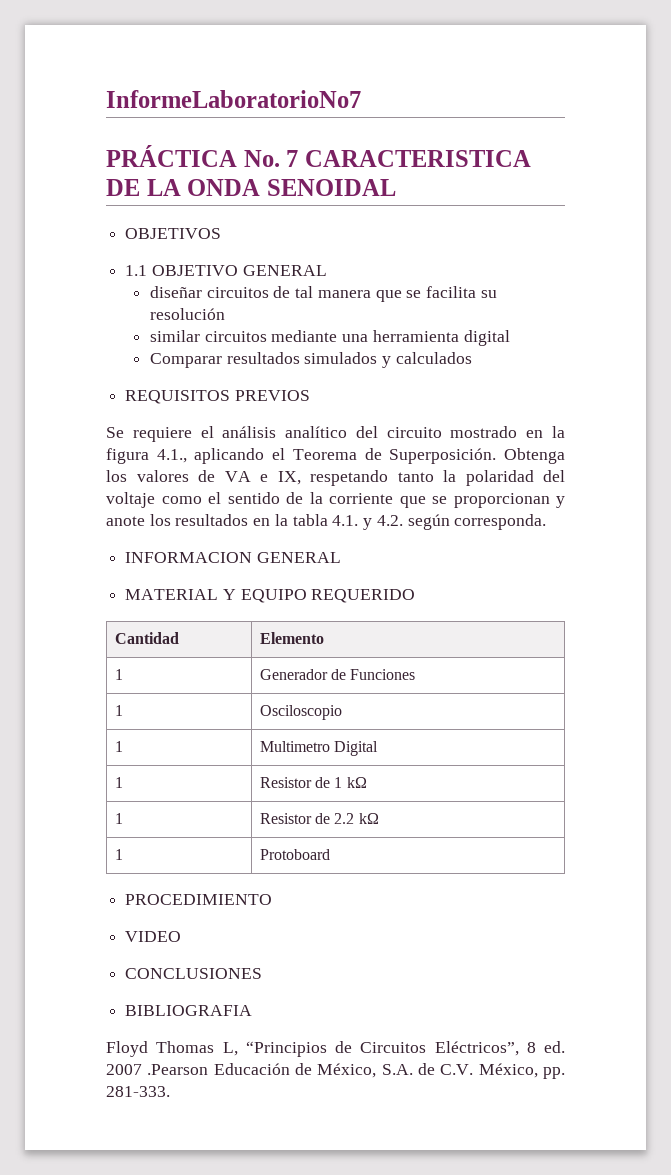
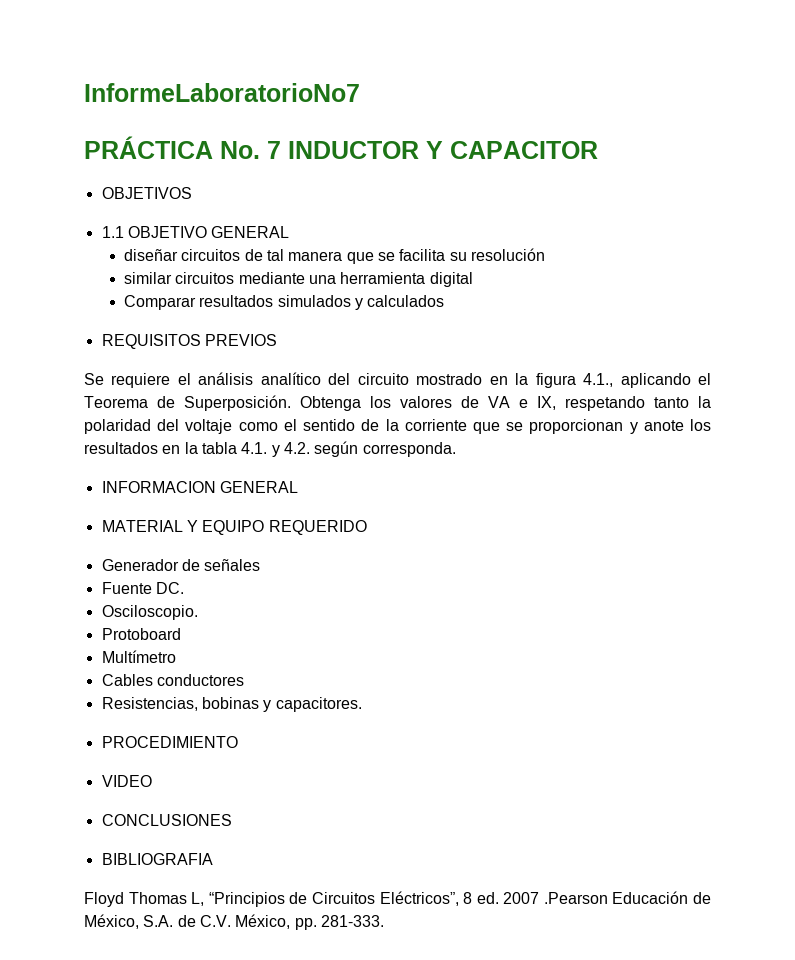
- PRÁCTICA No. 7 CARACTERISTICA DE LA ONDA SENOIDAL
+ PRÁCTICA No. 7 INDUCTOR Y CAPACITOR
- Cantidad | Elemento
- 1 | Generador de Funciones
- 1 | Osciloscopio
- 1 | Multimetro Digital
- 1 | Resistor de 1 kΩ
- 1 | Resistor de 2.2 kΩ
- 1 | Protoboard
+ Generador de señales
+ Fuente DC.
+ Osciloscopio.
+ Protoboard
+ Multímetro
+ Cables conductores
+ Resistencias, bobinas y capacitores.

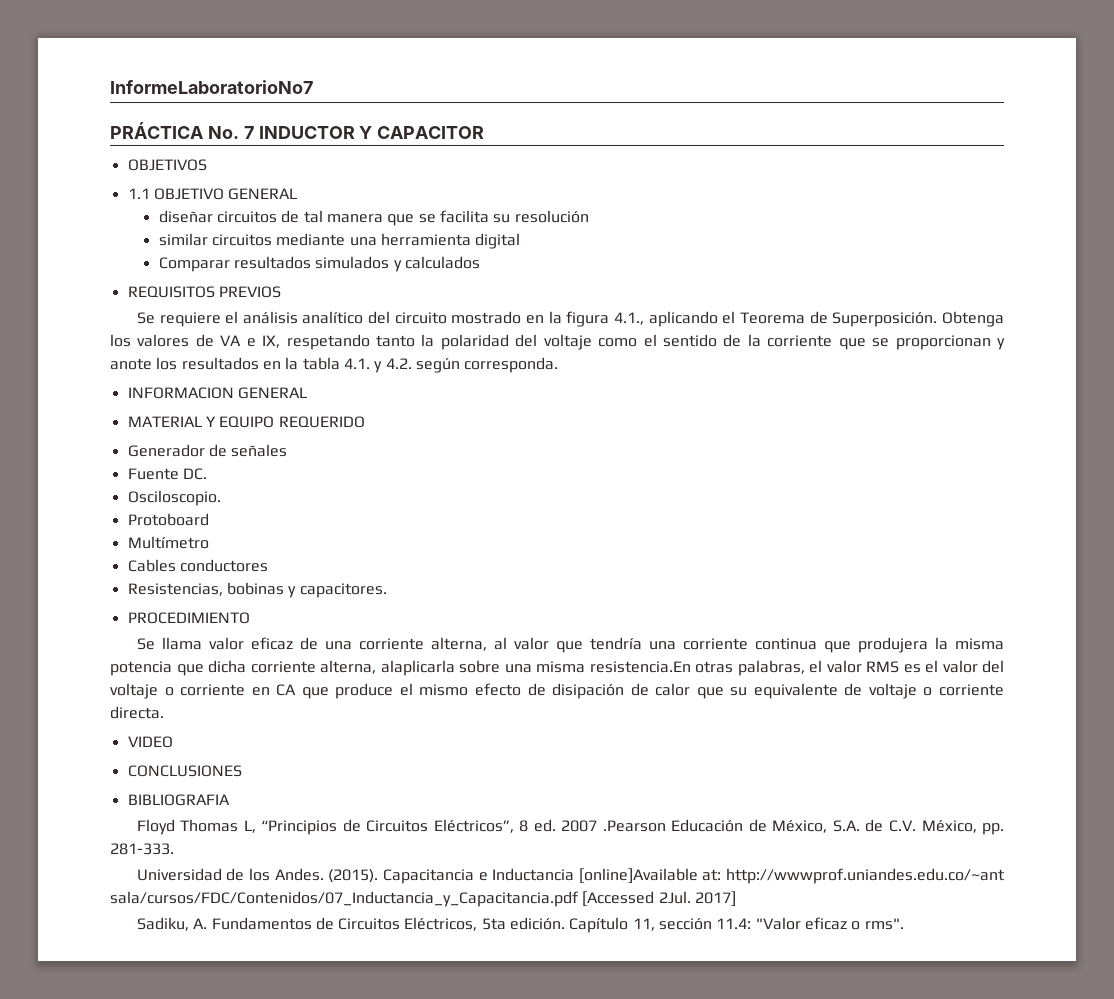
+ Se llama valor eficaz de una corriente alterna, al valor que tendría una corriente continua que produjera la misma potencia que dicha corriente alterna, alaplicarla sobre una misma resistencia.En otras palabras, el valor RMS es el valor del voltaje o corriente en CA que produce el mismo efecto de disipación de calor que su equivalente de voltaje o corriente directa.
+ Universidad de los Andes. (2015). Capacitancia e Inductancia [online]Available at: http://wwwprof.uniandes.edu.co/~ant sala/cursos/FDC/Contenidos/07_Inductancia_y_Capacitancia.pdf [Accessed 2Jul. 2017]
+ Sadiku, A. Fundamentos de Circuitos Eléctricos, 5ta edición. Capítulo 11, sección 11.4: "Valor eficaz o rms".

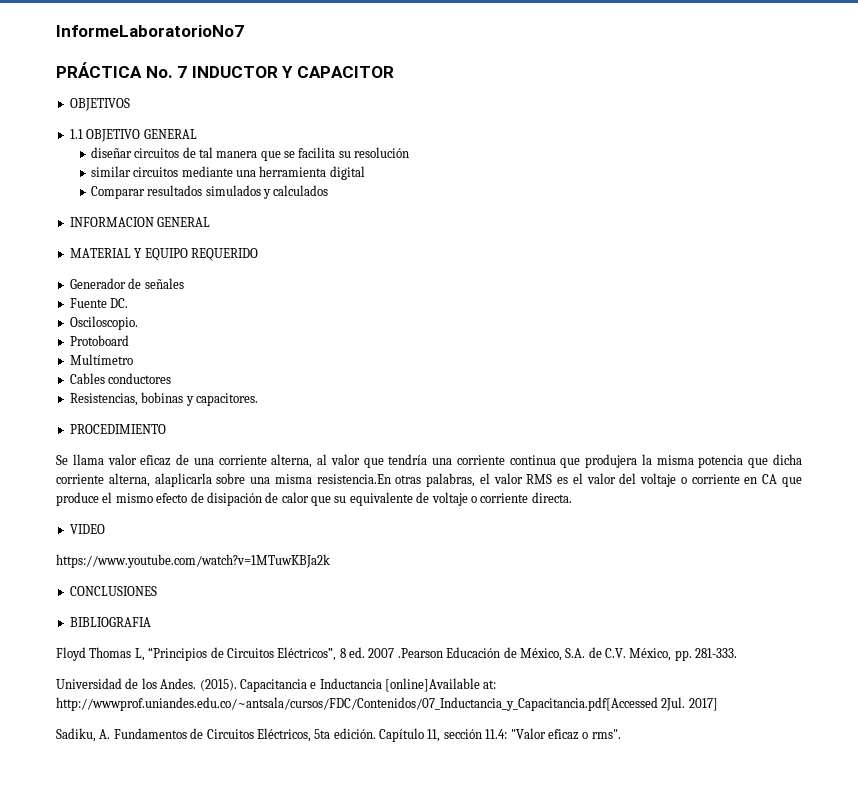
- REQUISITOS PREVIOS
- Se requiere el análisis analítico del circuito mostrado en la figura 4.1., aplicando el Teorema de Superposición. Obtenga los valores de VA e IX, respetando tanto la polaridad del voltaje como el sentido de la corriente que se proporcionan y anote los resultados en la tabla 4.1. y 4.2. según corresponda.
+ https://www.youtube.com/watch?v=1MTuwKBJa2k
- Capacitancia e Inductancia [online]Available at: http://wwwprof.uniandes.edu.co/~ant sala/cursos/FDC/Contenidos/07_Inductancia_y_Capacitancia.pdf [Accessed 2Jul.
+ Capacitancia e Inductancia [online]Available at: http://wwwprof.uniandes.edu.co/~antsala/cursos/FDC/Contenidos/07_Inductancia_y_Capacitancia.pdf[Accessed 2Jul.

